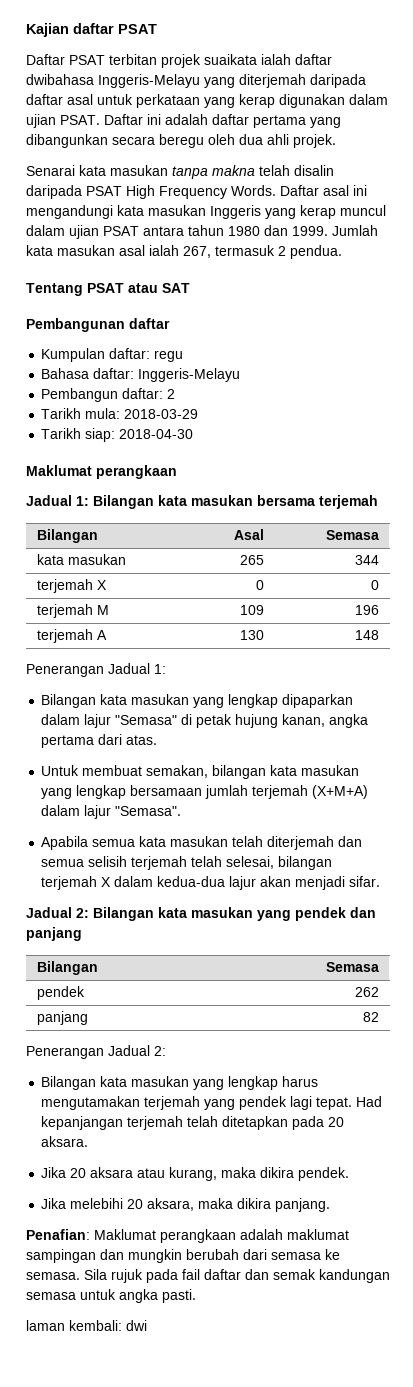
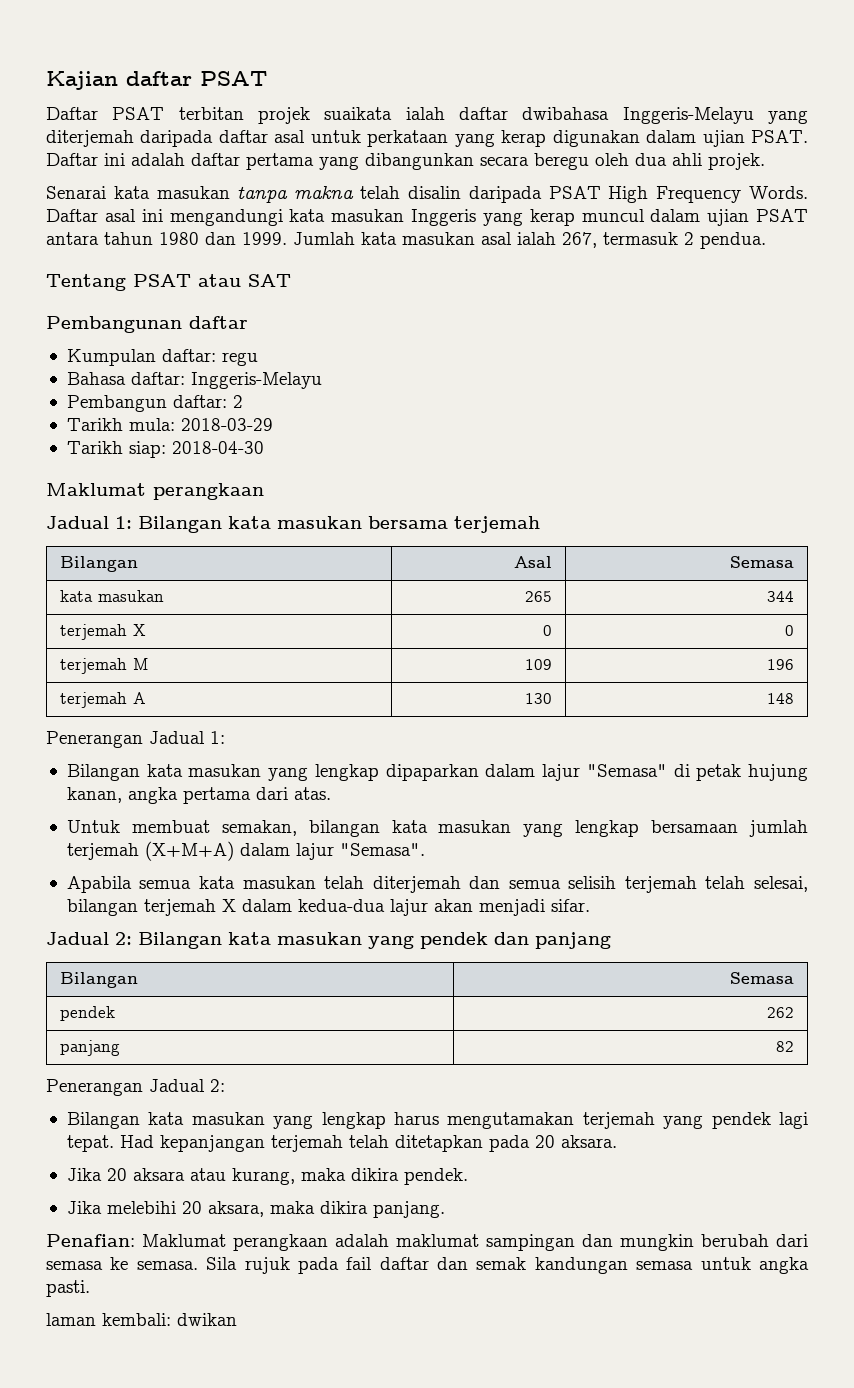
- laman kembali: dwi
+ laman kembali: dwikan

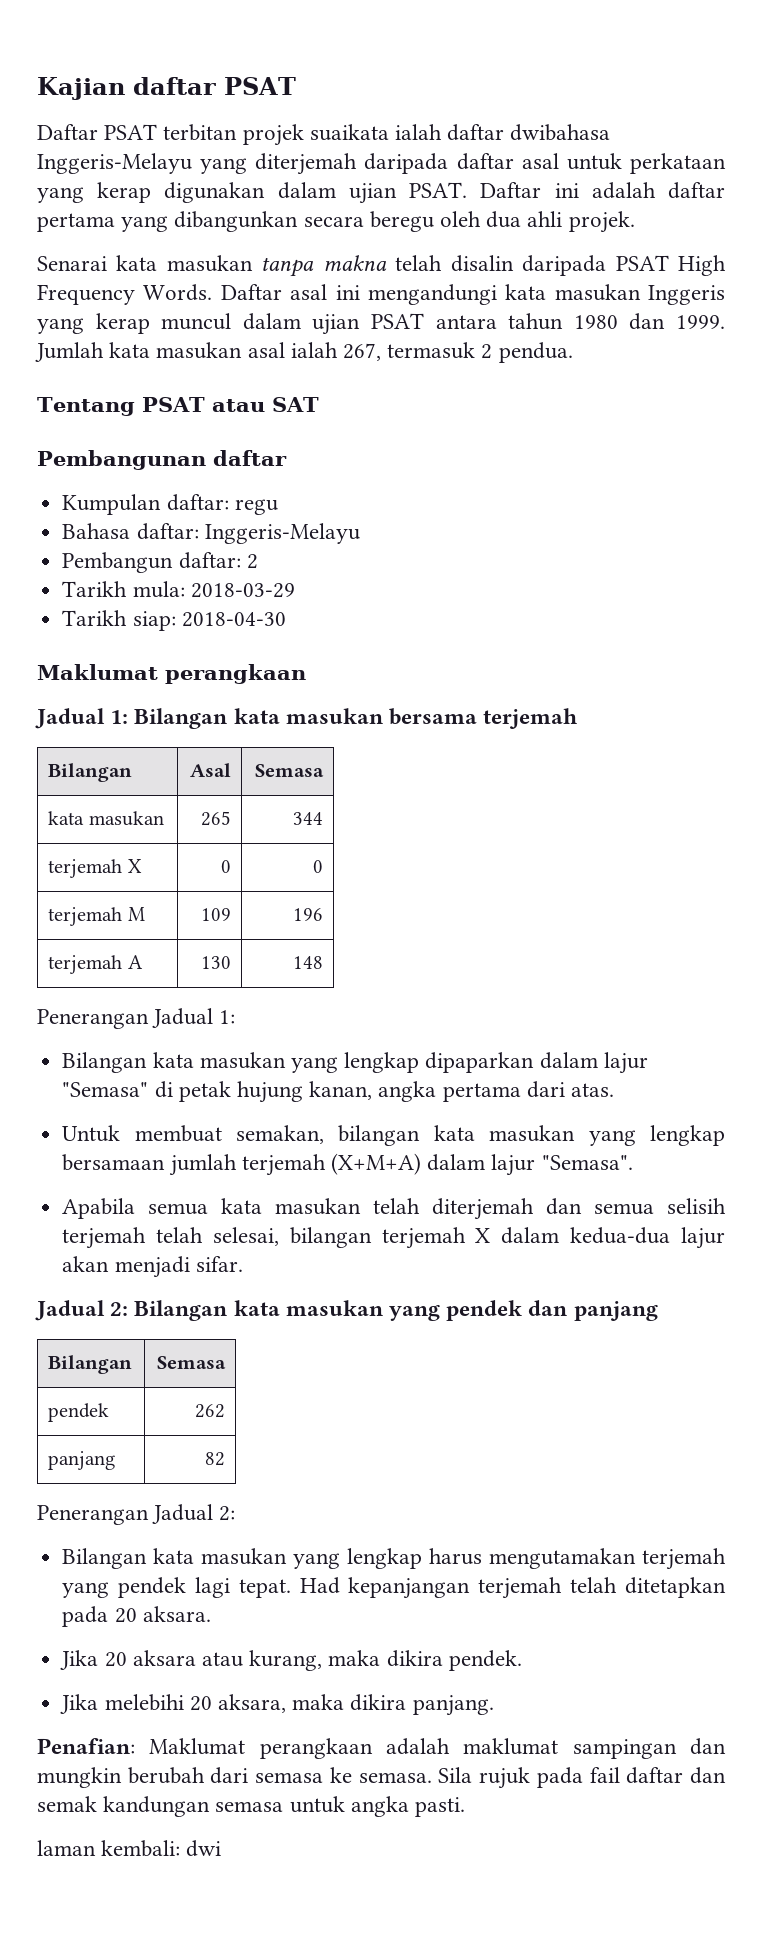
- laman kembali: dwikan
+ laman kembali: dwi

